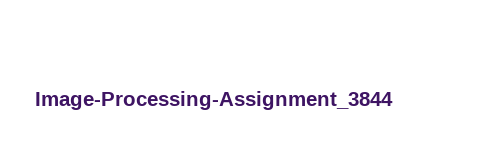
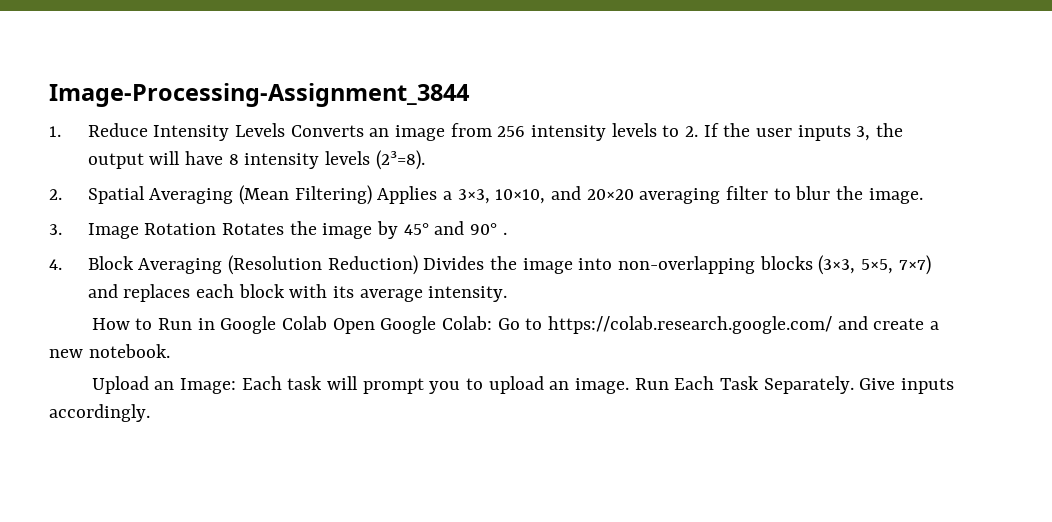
+ 1. Reduce Intensity Levels Converts an image from 256 intensity levels to 2. If the user inputs 3, the output will have 8 intensity levels (2³=8).
+ 2. Spatial Averaging (Mean Filtering) Applies a 3×3, 10×10, and 20×20 averaging filter to blur the image.
+ 3. Image Rotation Rotates the image by 45° and 90° .
+ 4. Block Averaging (Resolution Reduction) Divides the image into non-overlapping blocks (3×3, 5×5, 7×7) and replaces each block with its average intensity.
+ How to Run in Google Colab Open Google Colab: Go to https://colab.research.google.com/ and create a new notebook.
+ Upload an Image: Each task will prompt you to upload an image. Run Each Task Separately. Give inputs accordingly.

